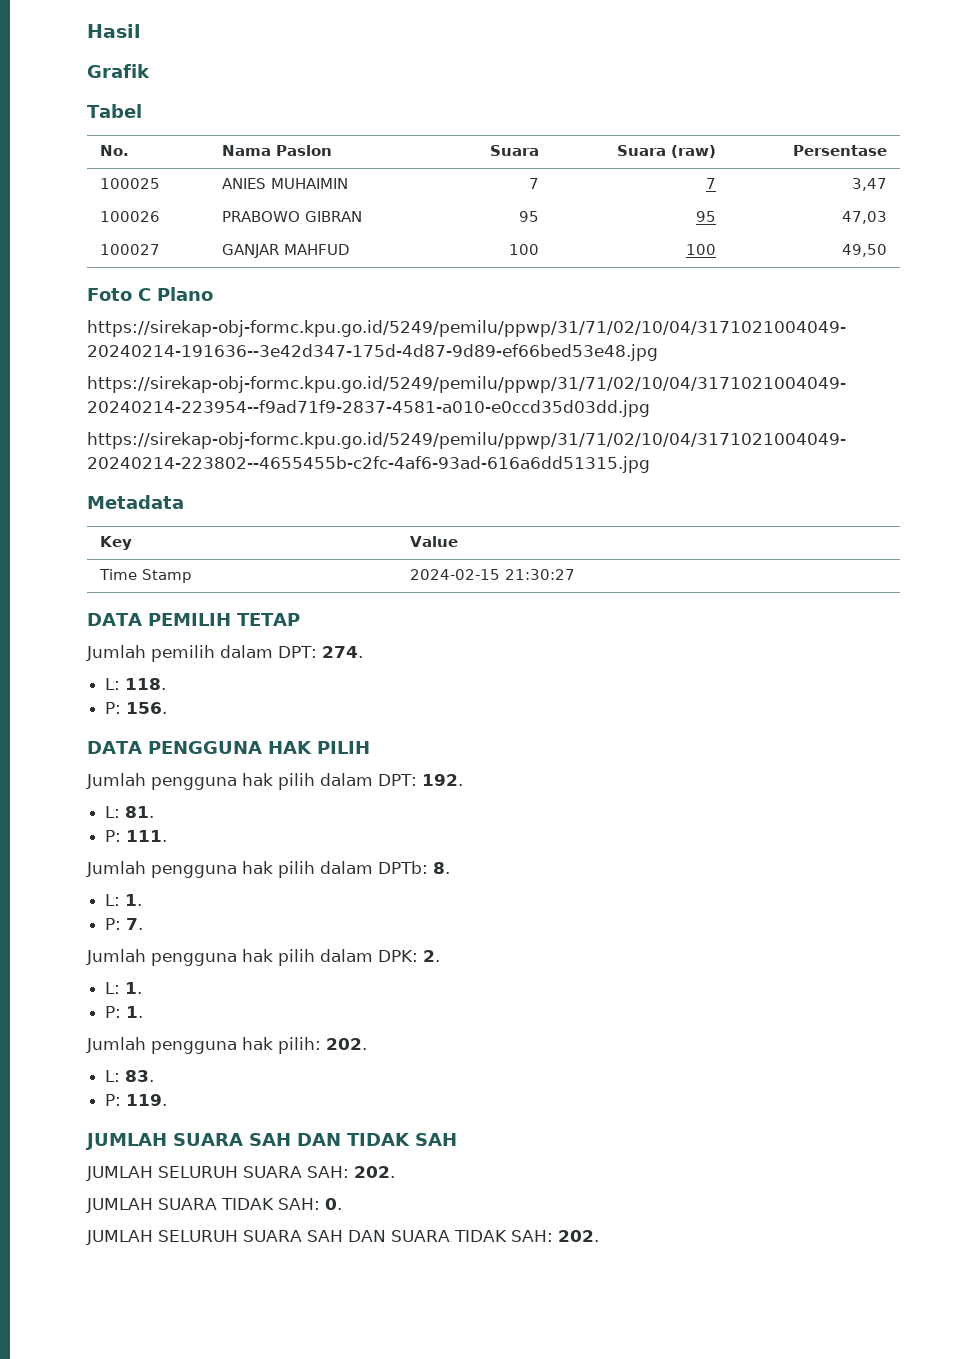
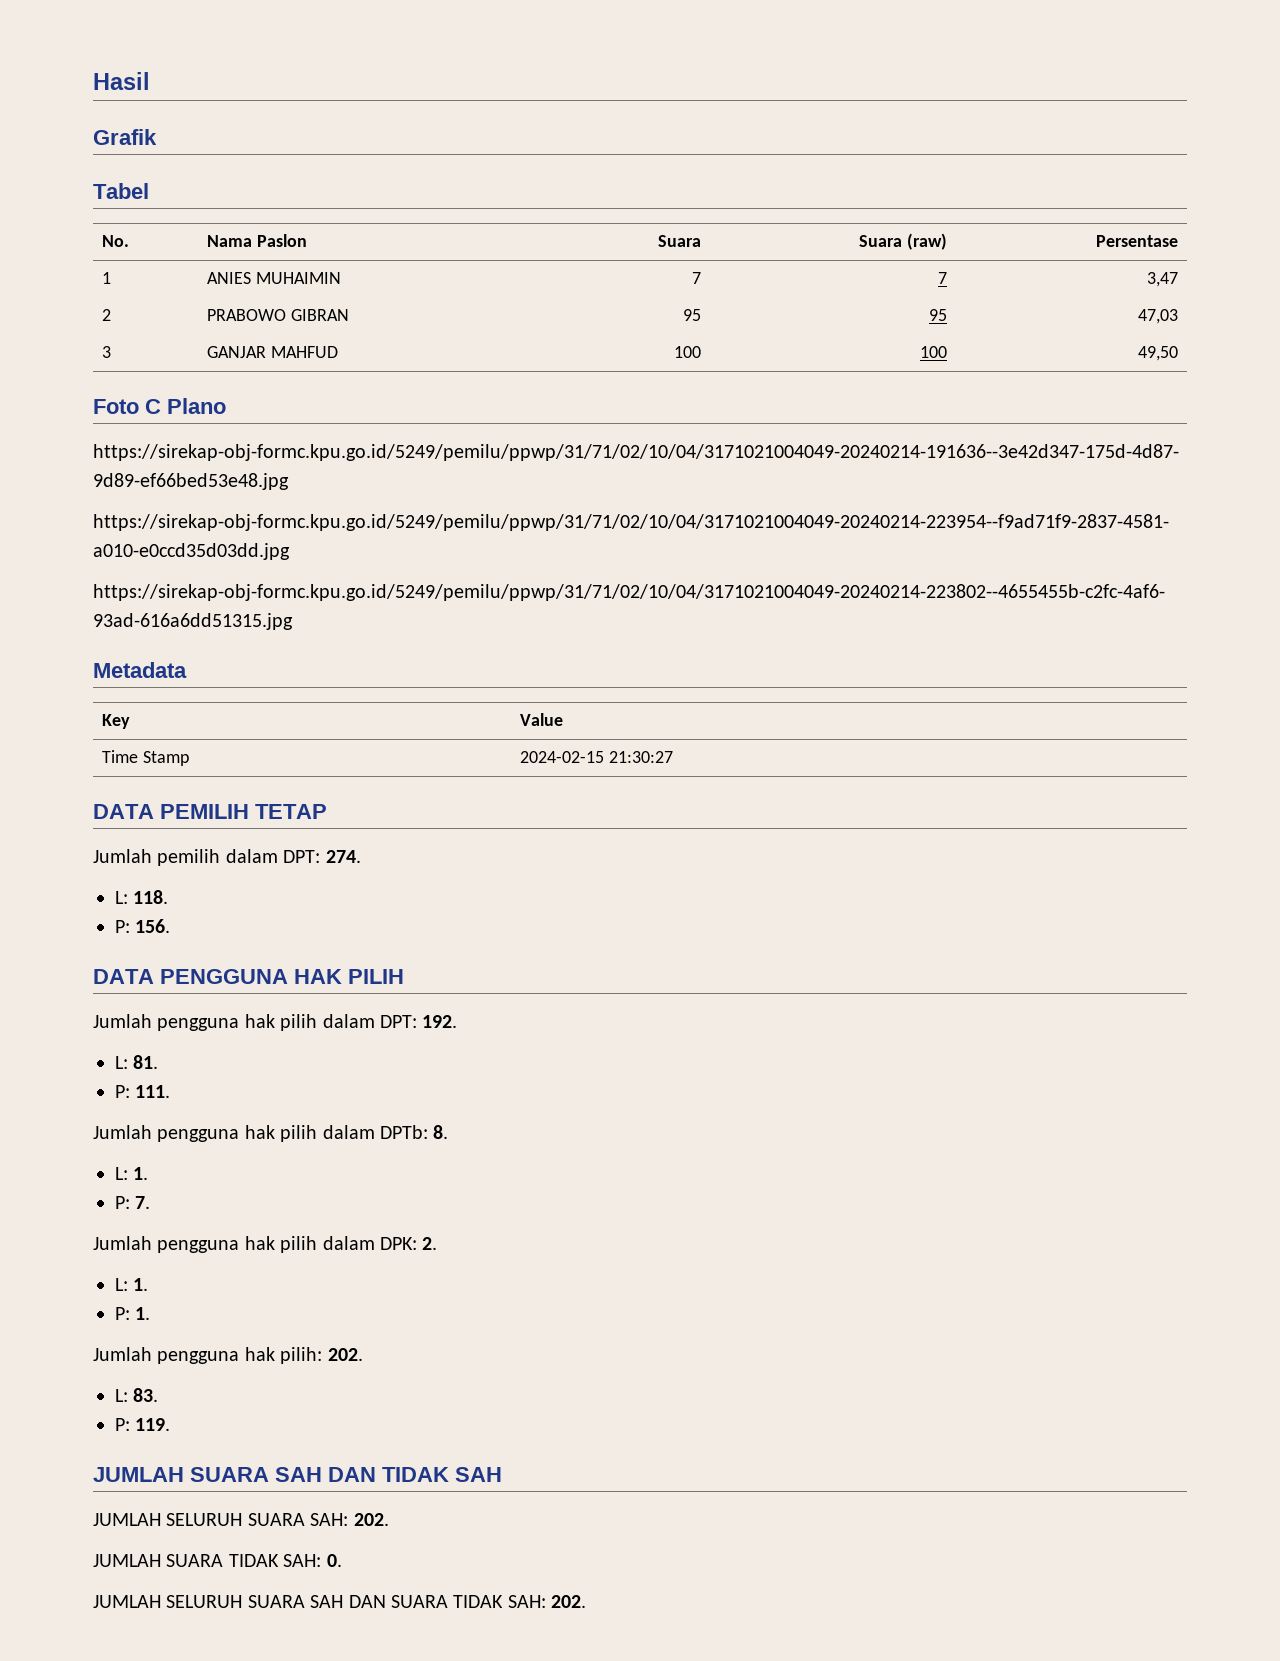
- 100025 | ANIES MUHAIMIN | 7 | 7 | 3,47
+ 1 | ANIES MUHAIMIN | 7 | 7 | 3,47
- 100026 | PRABOWO GIBRAN | 95 | 95 | 47,03
+ 2 | PRABOWO GIBRAN | 95 | 95 | 47,03
- 100027 | GANJAR MAHFUD | 100 | 100 | 49,50
+ 3 | GANJAR MAHFUD | 100 | 100 | 49,50

